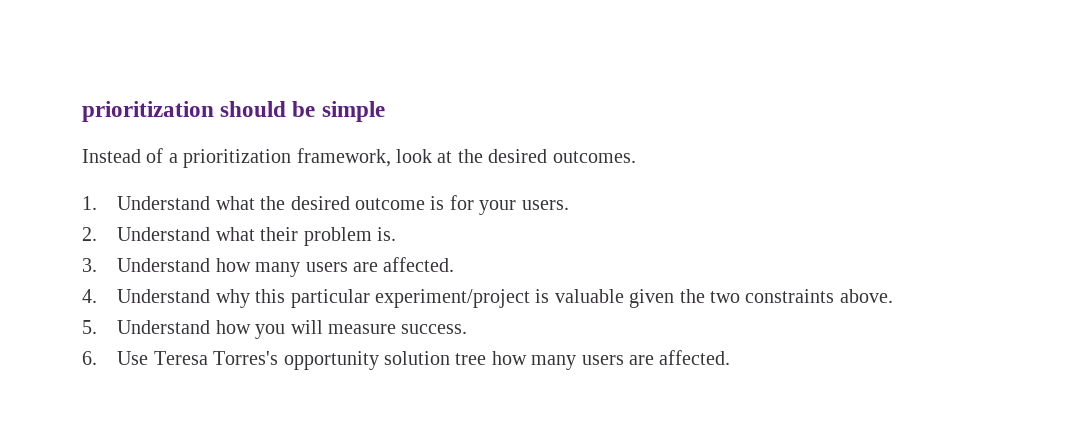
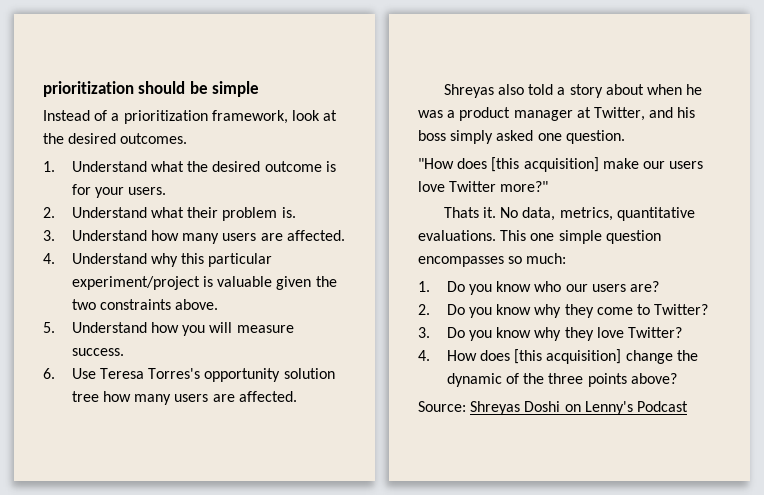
+ Shreyas also told a story about when he was a product manager at Twitter, and his boss simply asked one question.
+ "How does [this acquisition] make our users love Twitter more?"
+ Thats it. No data, metrics, quantitative evaluations. This one simple question encompasses so much:
+ 1. Do you know who our users are?
+ 2. Do you know why they come to Twitter?
+ 3. Do you know why they love Twitter?
+ 4. How does [this acquisition] change the dynamic of the three points above?
+ Source: Shreyas Doshi on Lenny's Podcast

